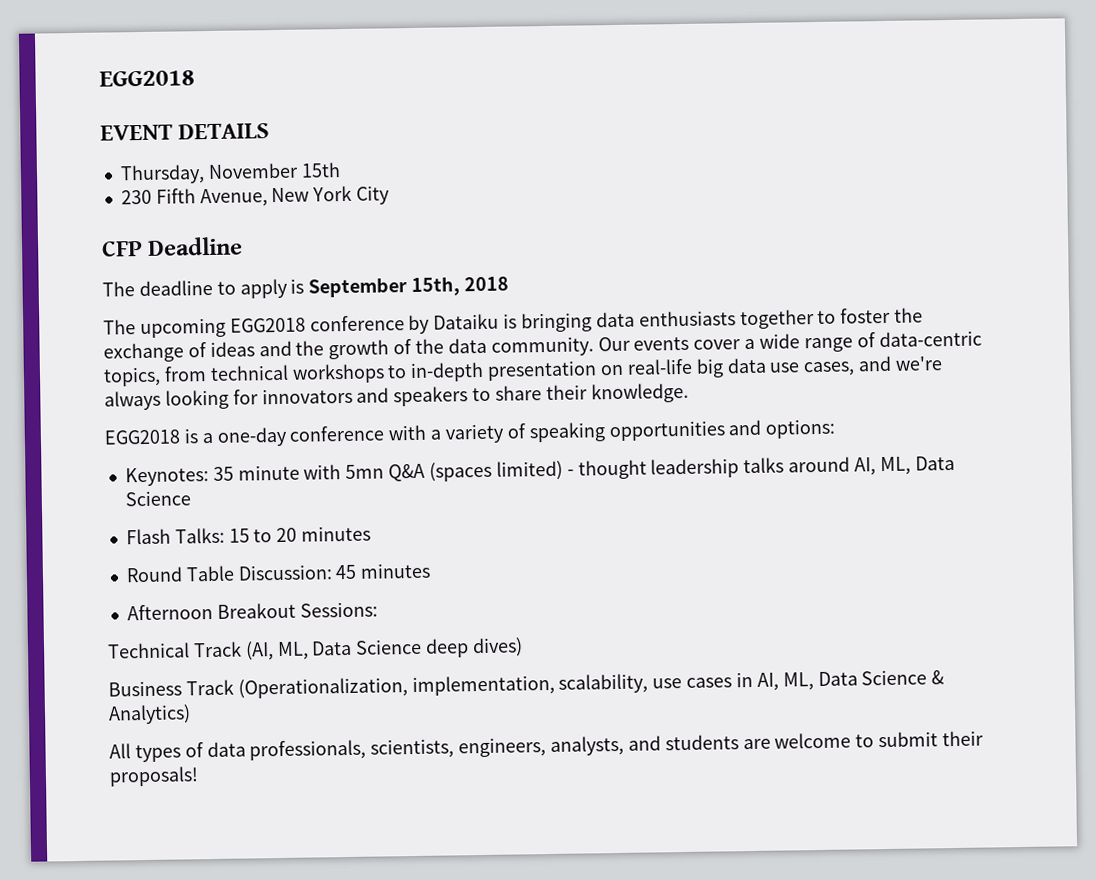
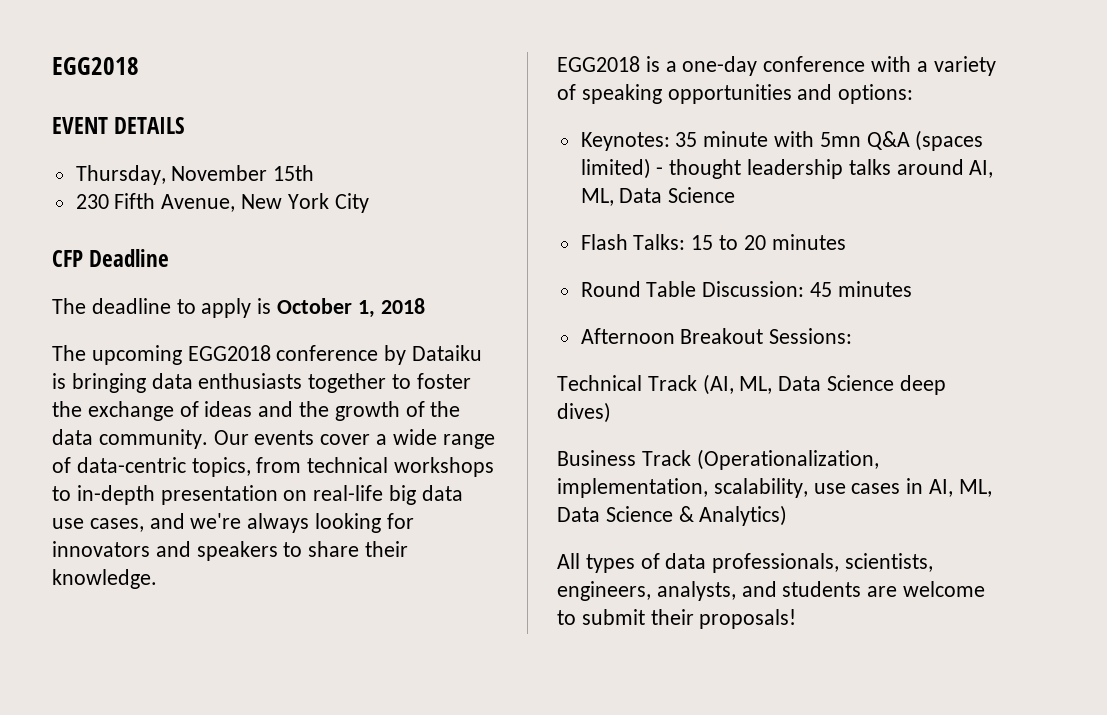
- The deadline to apply is September 15th, 2018
+ The deadline to apply is October 1, 2018

